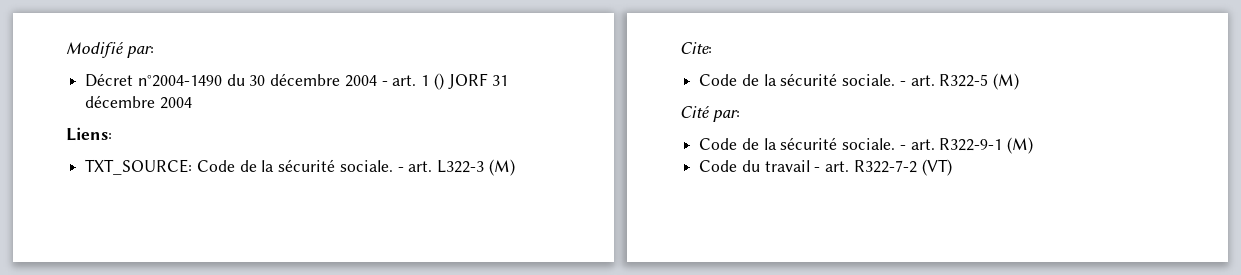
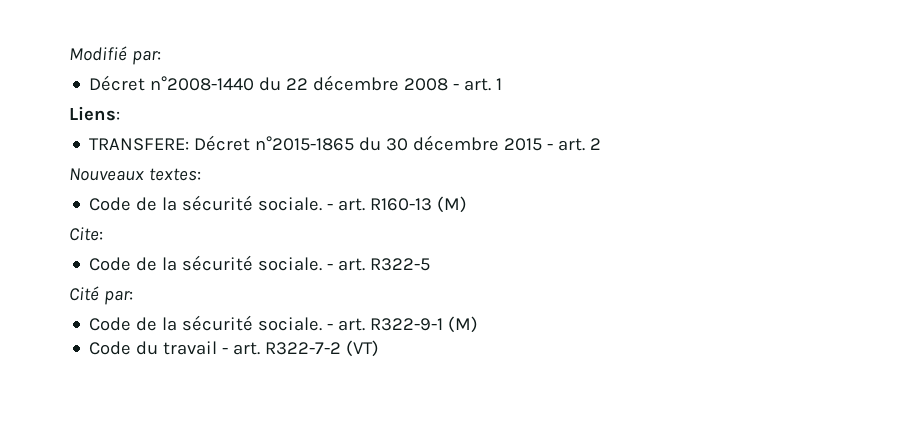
- Décret n°2004-1490 du 30 décembre 2004 - art. 1 () JORF 31 décembre 2004
+ Décret n°2008-1440 du 22 décembre 2008 - art. 1
  Liens:
- TXT_SOURCE: Code de la sécurité sociale. - art. L322-3 (M)
+ TRANSFERE: Décret n°2015-1865 du 30 décembre 2015 - art. 2
+ Nouveaux textes:
+ Code de la sécurité sociale. - art. R160-13 (M)
- - art. R322-5 (M)
+ - art. R322-5

